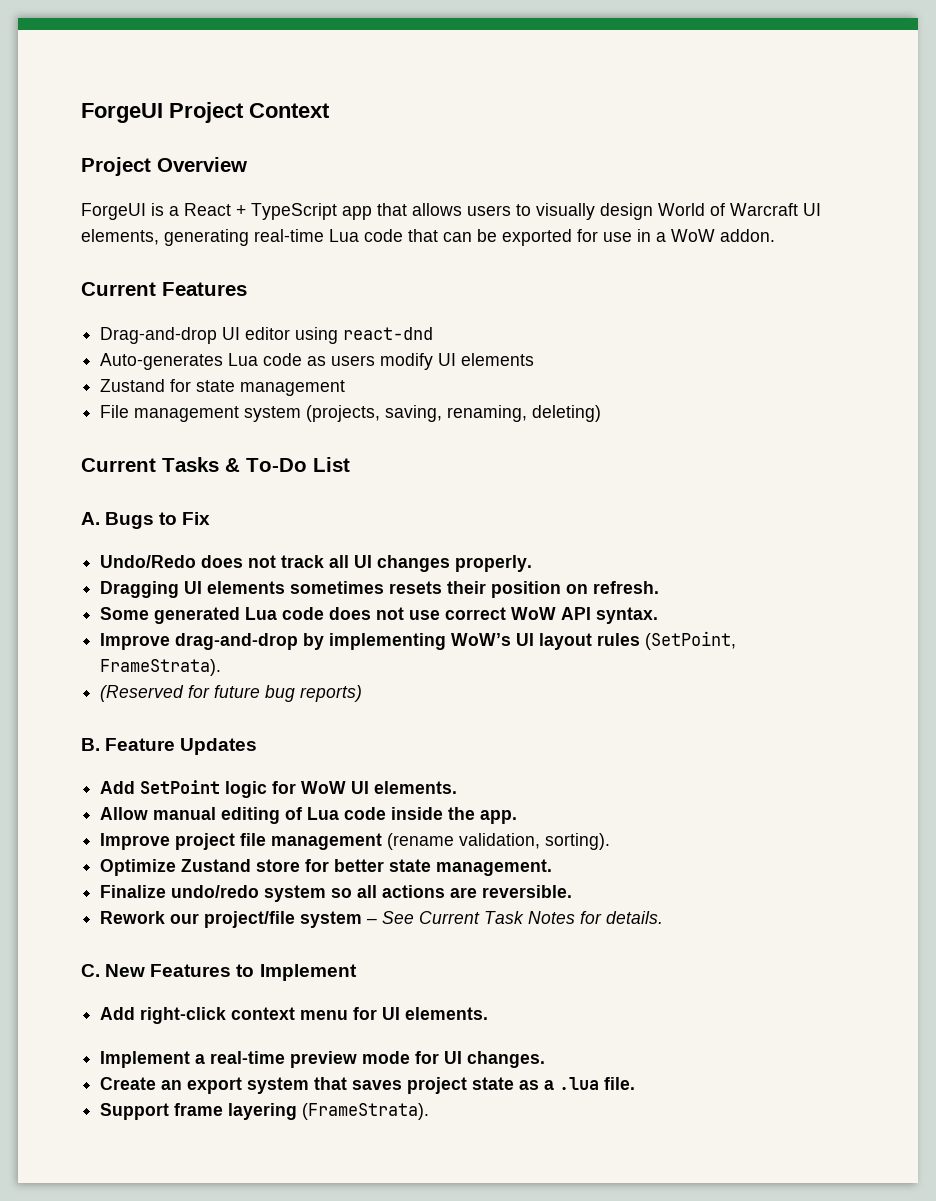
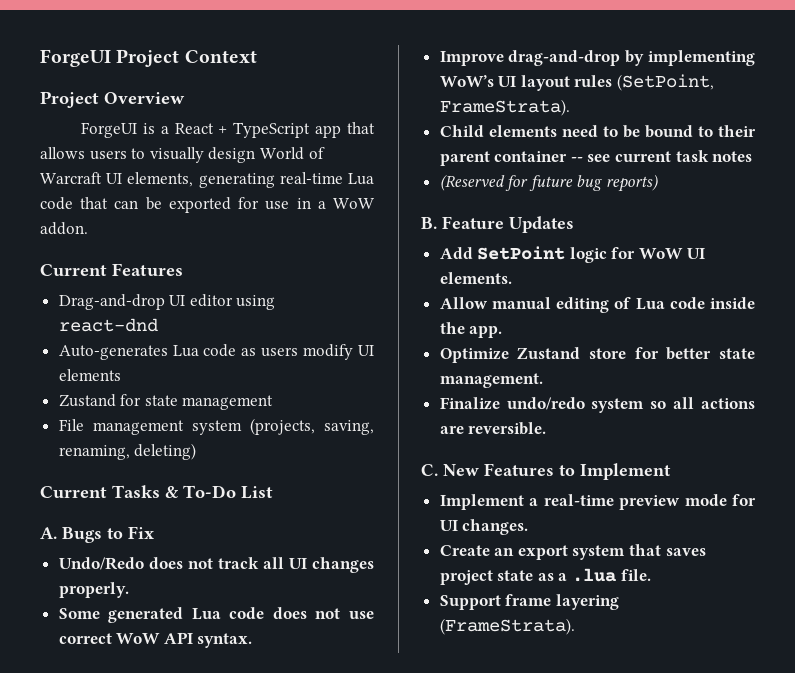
- Dragging UI elements sometimes resets their position on refresh.
+ Child elements need to be bound to their parent container -- see current task notes
- Improve project file management (rename validation, sorting).
- Rework our project/file system – See Current Task Notes for details.
- Add right-click context menu for UI elements.

